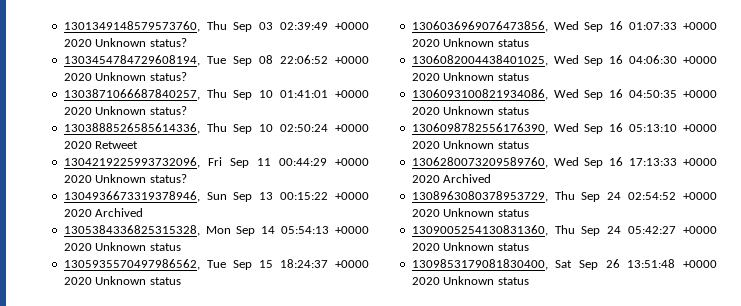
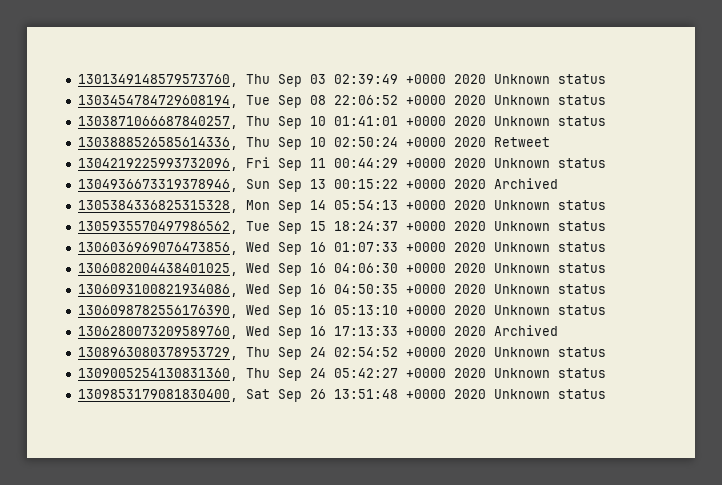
- 1301349148579573760, Thu Sep 03 02:39:49 +0000 2020 Unknown status?
+ 1301349148579573760, Thu Sep 03 02:39:49 +0000 2020 Unknown status
- 1303454784729608194, Tue Sep 08 22:06:52 +0000 2020 Unknown status?
+ 1303454784729608194, Tue Sep 08 22:06:52 +0000 2020 Unknown status
- 1303871066687840257, Thu Sep 10 01:41:01 +0000 2020 Unknown status?
+ 1303871066687840257, Thu Sep 10 01:41:01 +0000 2020 Unknown status
- 1304219225993732096, Fri Sep 11 00:44:29 +0000 2020 Unknown status?
+ 1304219225993732096, Fri Sep 11 00:44:29 +0000 2020 Unknown status

